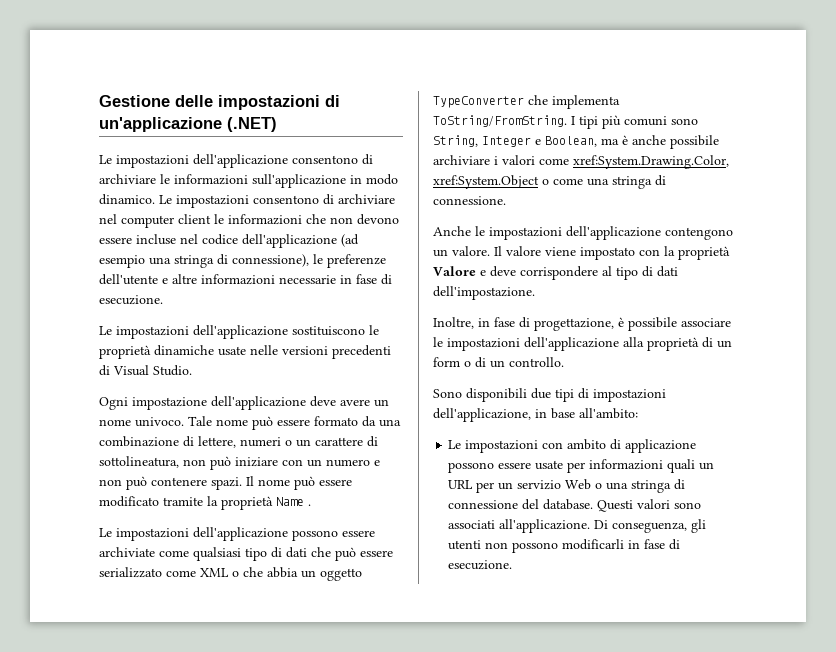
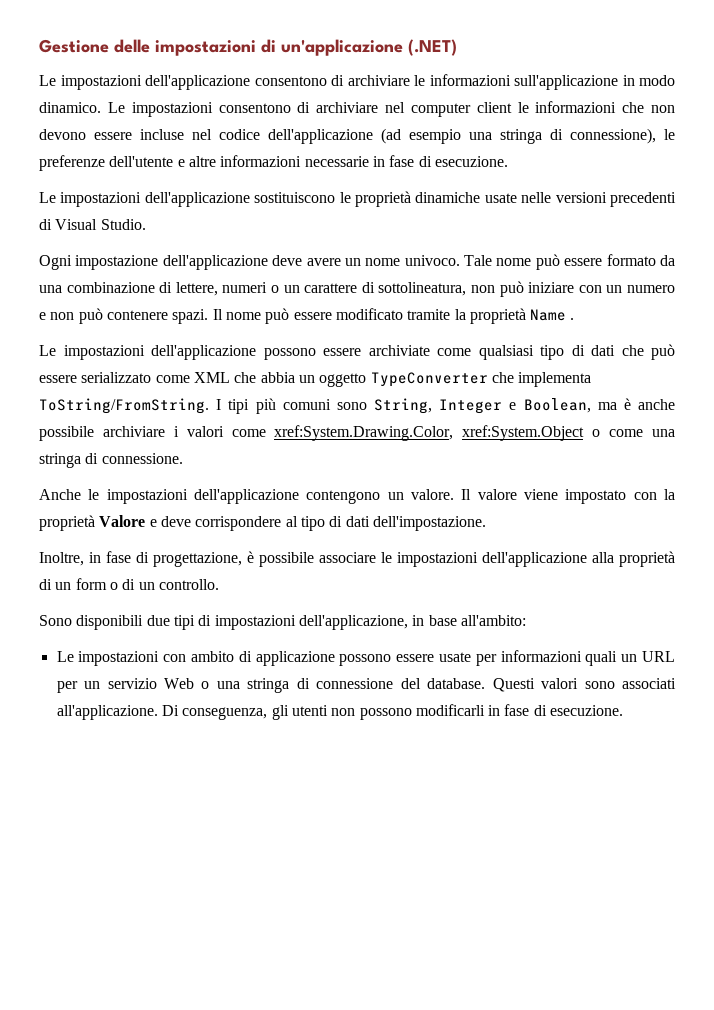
- Le impostazioni dell'applicazione possono essere archiviate come qualsiasi tipo di dati che può essere serializzato come XML o che abbia un oggetto TypeConverter che implementa ToString/FromString.
+ Le impostazioni dell'applicazione possono essere archiviate come qualsiasi tipo di dati che può essere serializzato come XML che abbia un oggetto TypeConverter che implementa ToString/FromString.

